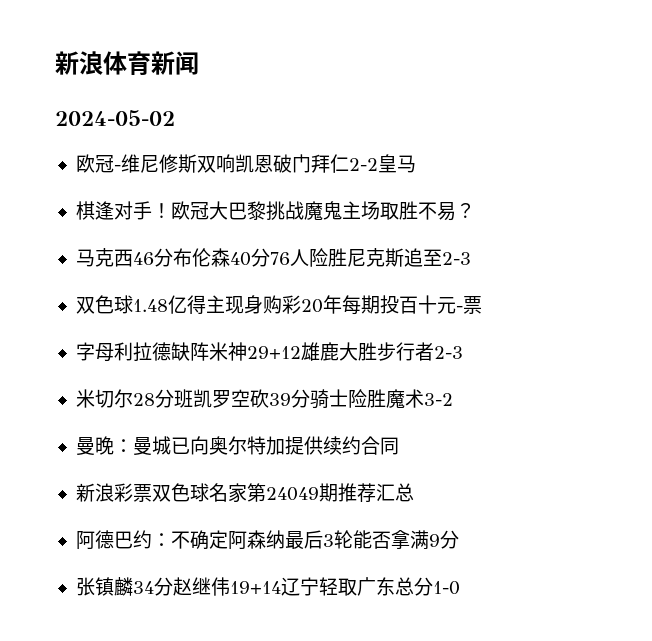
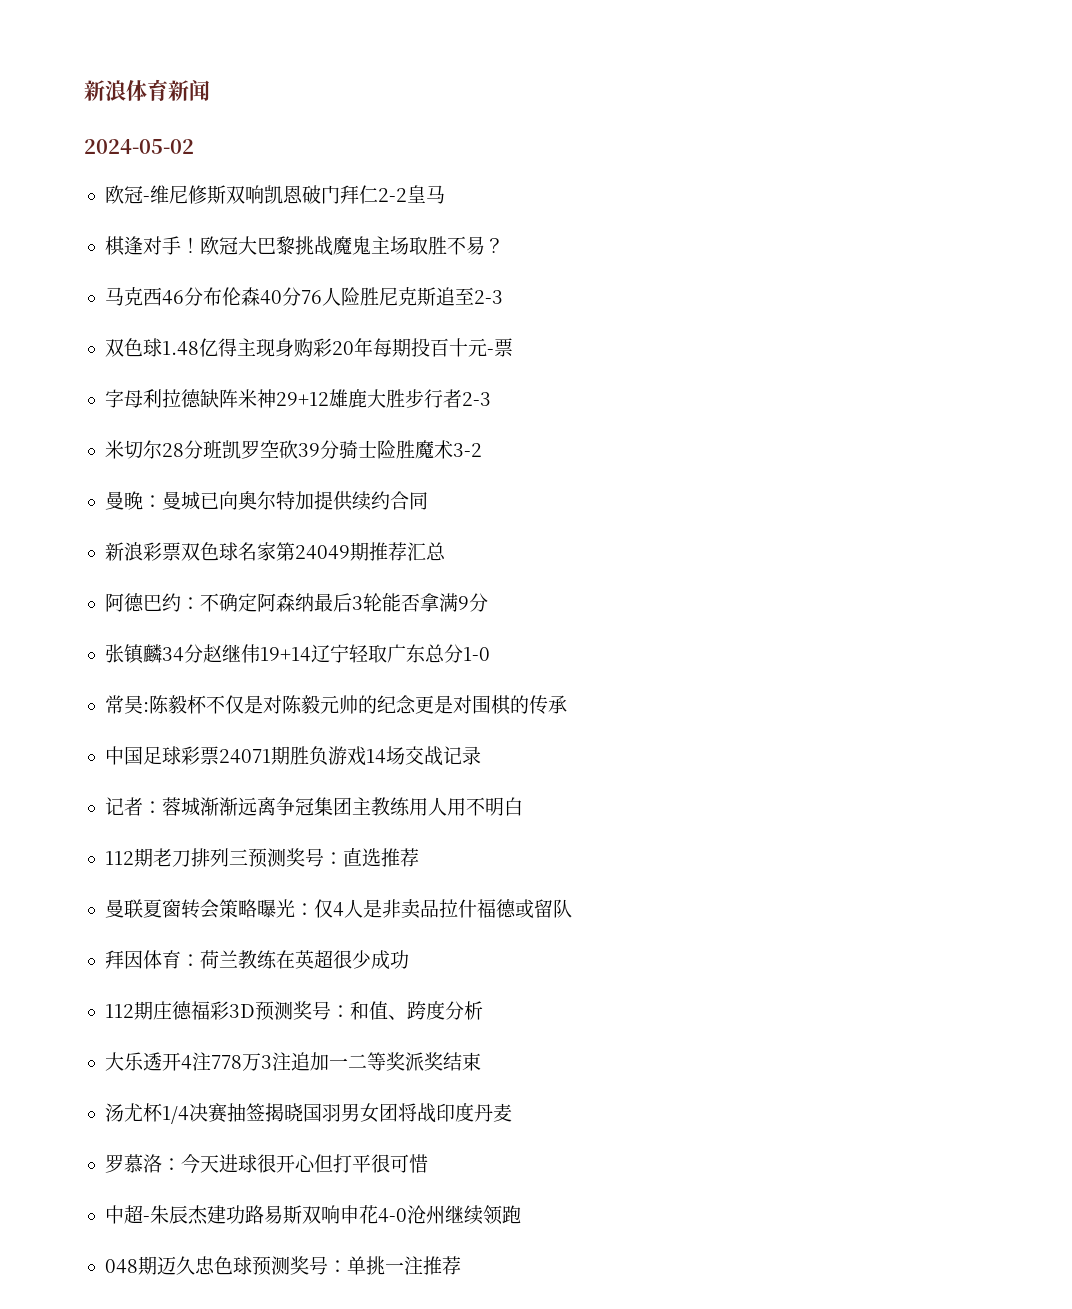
+ 常昊:陈毅杯不仅是对陈毅元帅的纪念更是对围棋的传承
+ 中国足球彩票24071期胜负游戏14场交战记录
+ 记者：蓉城渐渐远离争冠集团主教练用人用不明白
+ 112期老刀排列三预测奖号：直选推荐
+ 曼联夏窗转会策略曝光：仅4人是非卖品拉什福德或留队
+ 拜因体育：荷兰教练在英超很少成功
+ 112期庄德福彩3D预测奖号：和值、跨度分析
+ 大乐透开4注778万3注追加一二等奖派奖结束
+ 汤尤杯1/4决赛抽签揭晓国羽男女团将战印度丹麦
+ 罗慕洛：今天进球很开心但打平很可惜
+ 中超-朱辰杰建功路易斯双响申花4-0沧州继续领跑
+ 048期迈久忠色球预测奖号：单挑一注推荐

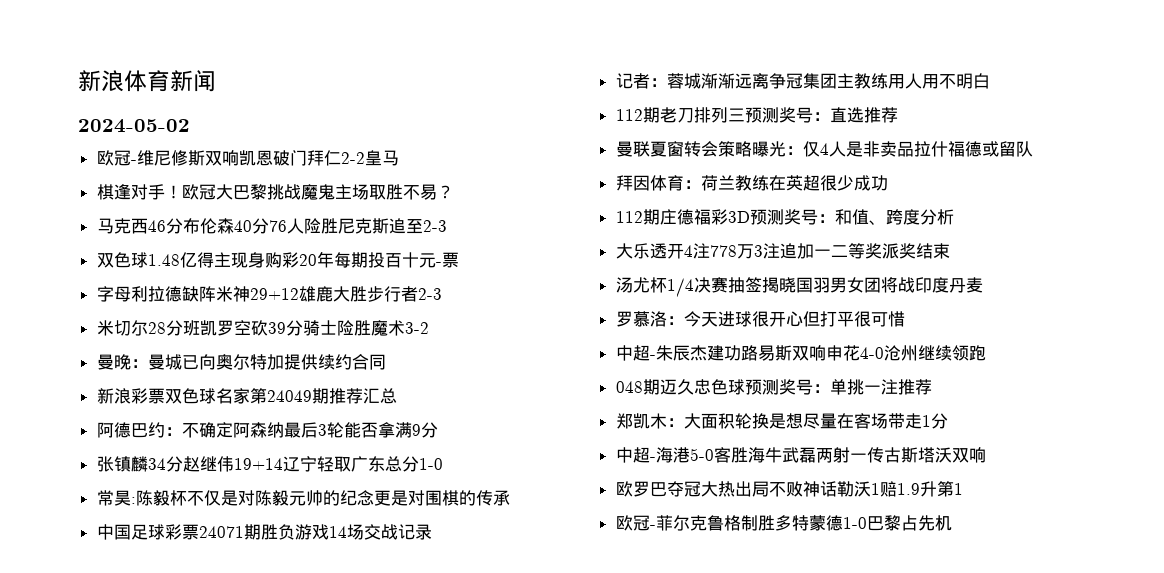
+ 郑凯木：大面积轮换是想尽量在客场带走1分
+ 中超-海港5-0客胜海牛武磊两射一传古斯塔沃双响
+ 欧罗巴夺冠大热出局不败神话勒沃1赔1.9升第1
+ 欧冠-菲尔克鲁格制胜多特蒙德1-0巴黎占先机

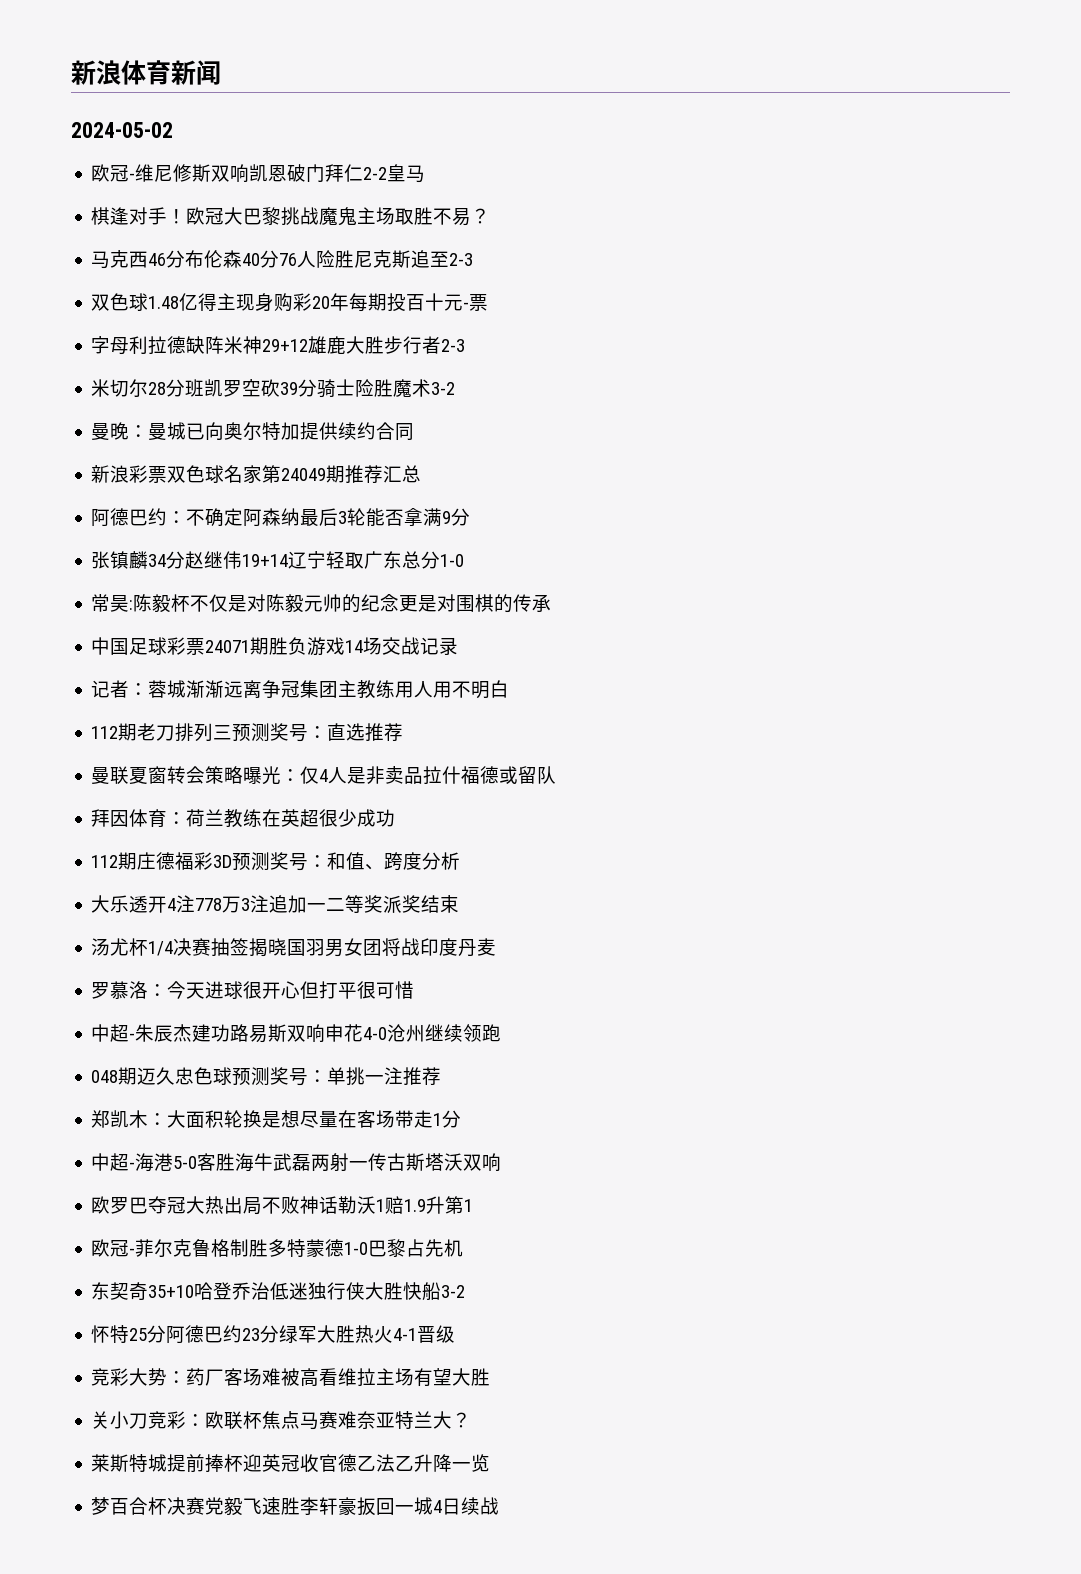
+ 东契奇35+10哈登乔治低迷独行侠大胜快船3-2
+ 怀特25分阿德巴约23分绿军大胜热火4-1晋级
+ 竞彩大势：药厂客场难被高看维拉主场有望大胜
+ 关小刀竞彩：欧联杯焦点马赛难奈亚特兰大？
+ 莱斯特城提前捧杯迎英冠收官德乙法乙升降一览
+ 梦百合杯决赛党毅飞速胜李轩豪扳回一城4日续战

